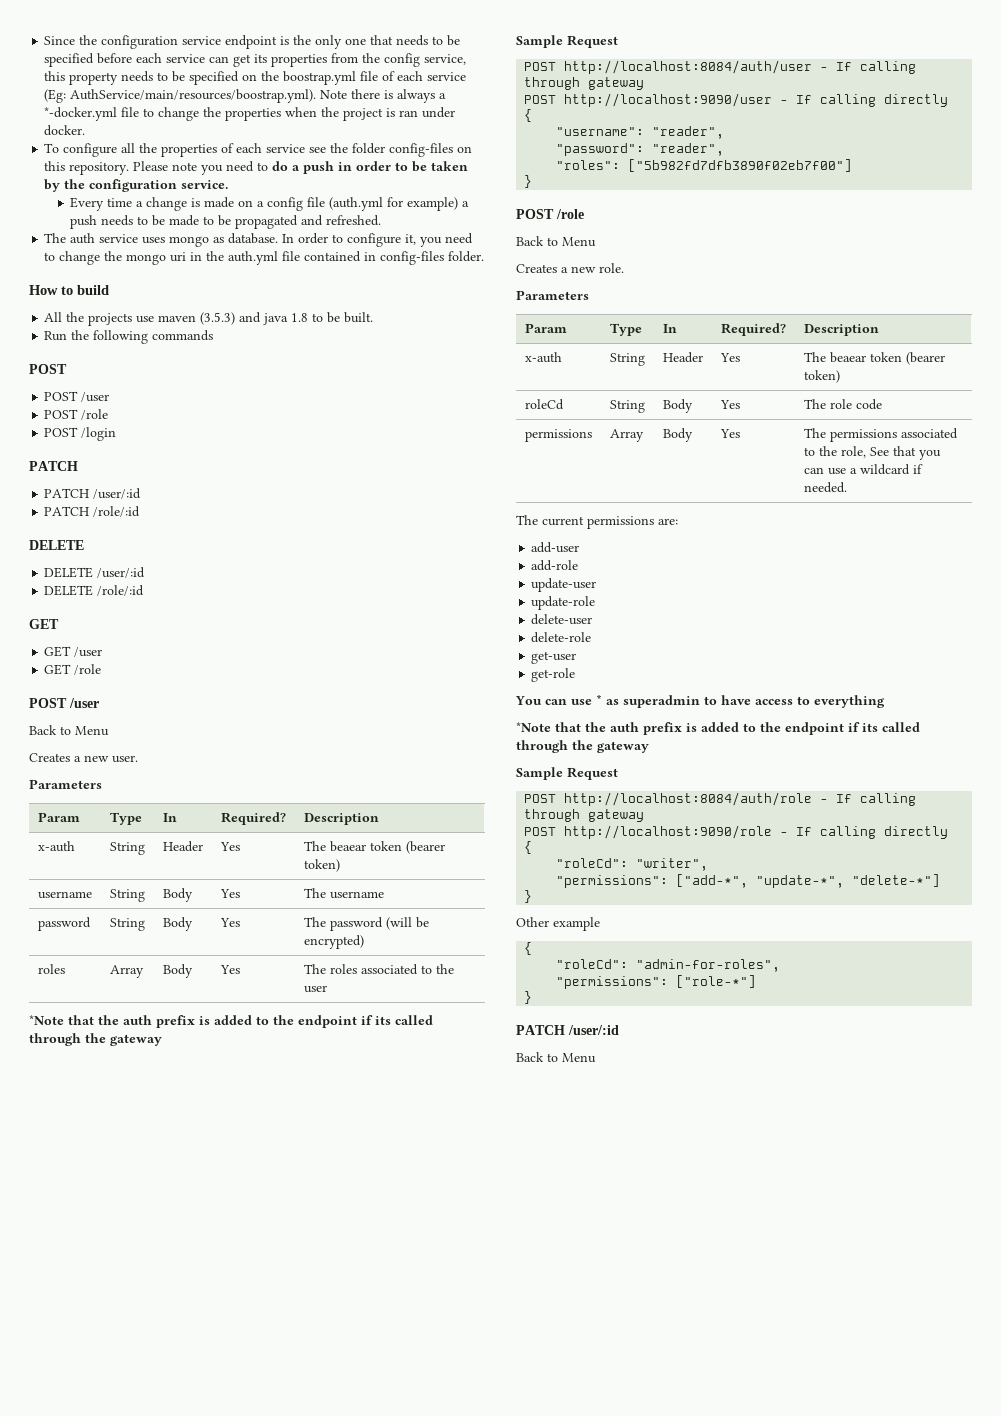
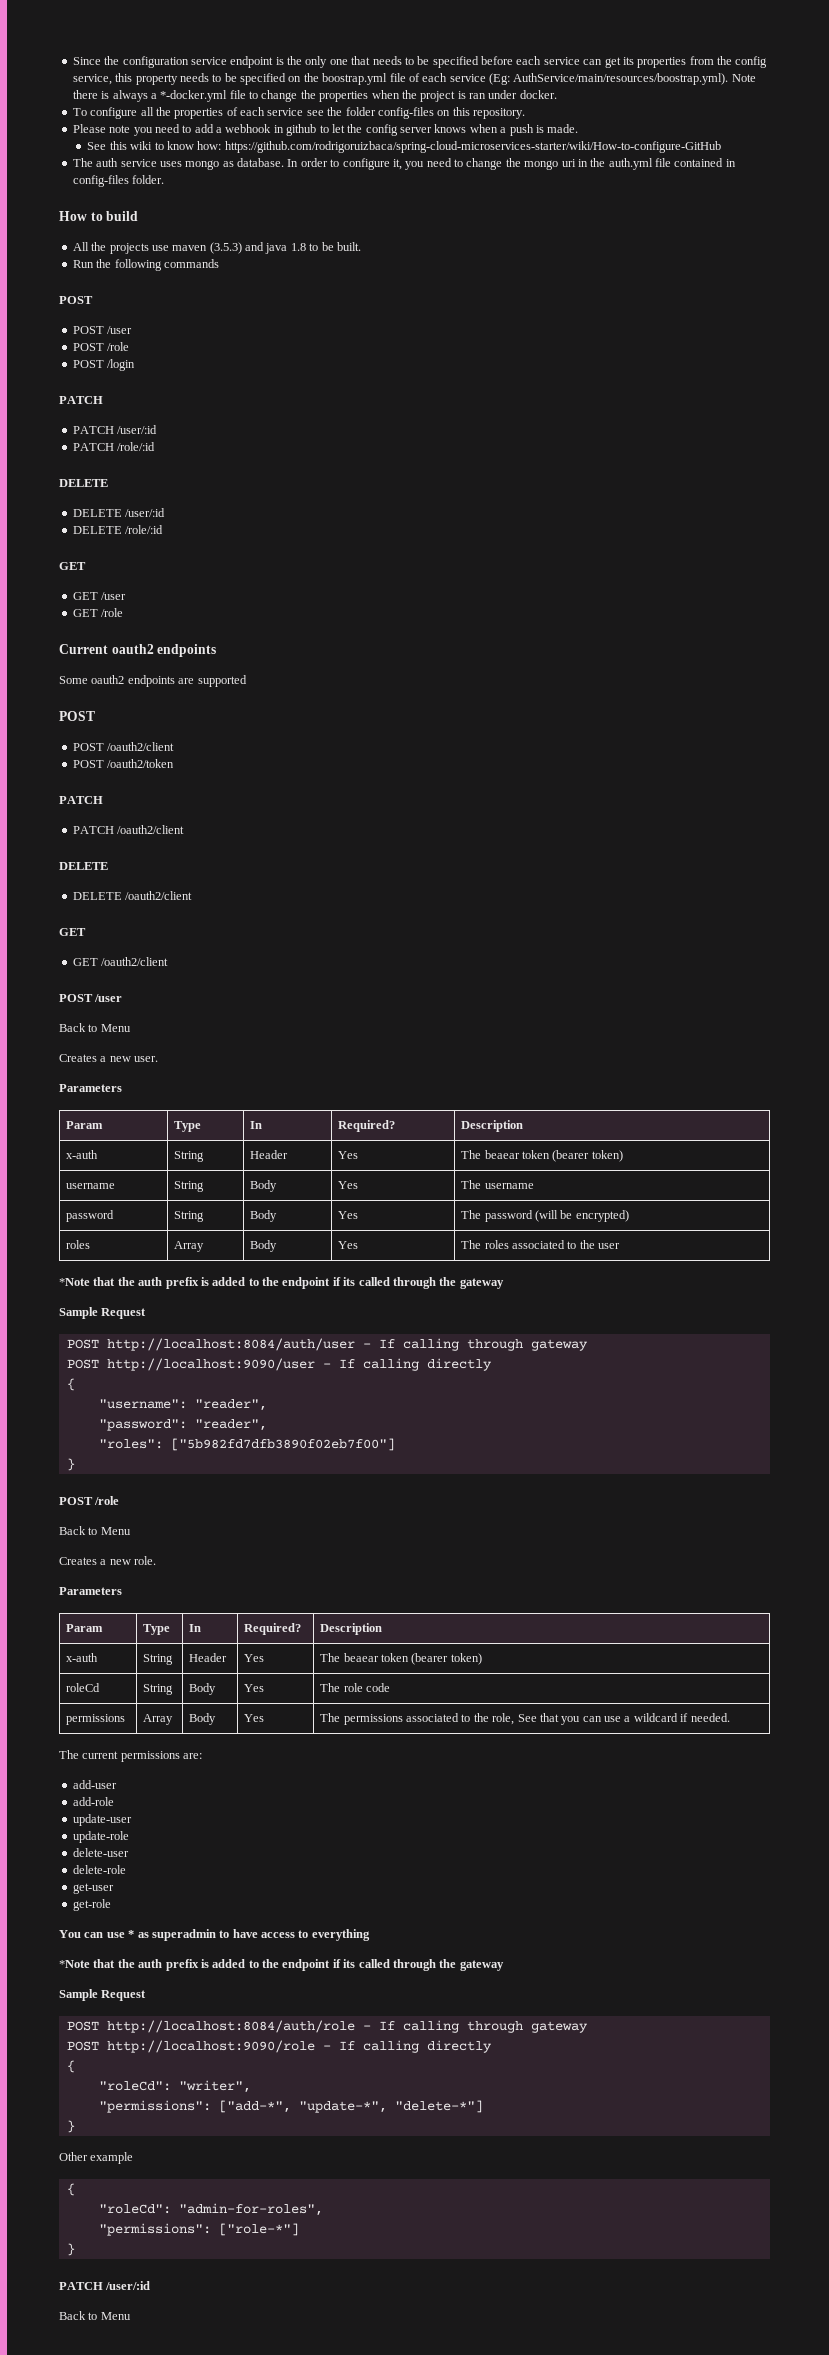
- To configure all the properties of each service see the folder config-files on this repository. Please note you need to do a push in order to be taken by the configuration service.
- Every time a change is made on a config file (auth.yml for example) a push needs to be made to be propagated and refreshed.
+ To configure all the properties of each service see the folder config-files on this repository.
+ Please note you need to add a webhook in github to let the config server knows when a push is made.
+ See this wiki to know how: https://github.com/rodrigoruizbaca/spring-cloud-microservices-starter/wiki/How-to-configure-GitHub
+ Current oauth2 endpoints
+ Some oauth2 endpoints are supported
+ POST
+ POST /oauth2/client
+ POST /oauth2/token
+ PATCH
+ PATCH /oauth2/client
+ DELETE
+ DELETE /oauth2/client
+ GET
+ GET /oauth2/client

